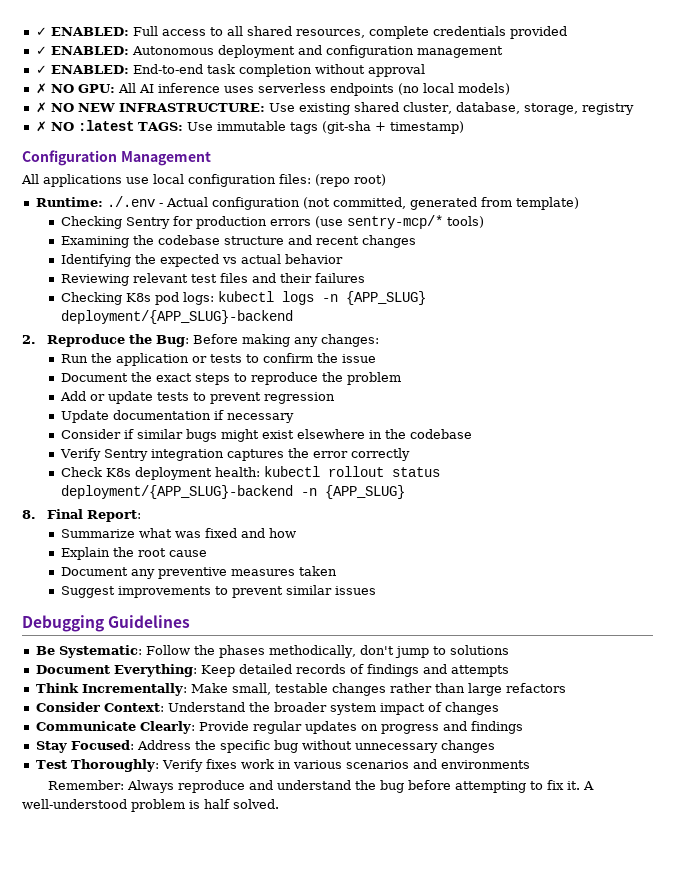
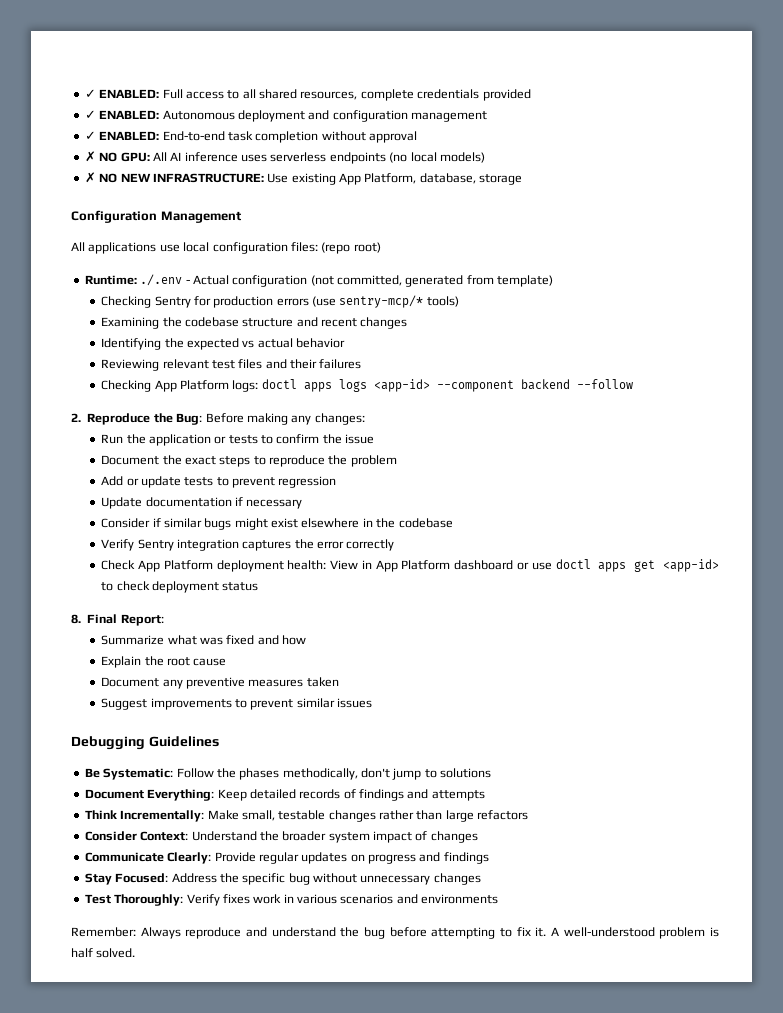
- ✗ NO NEW INFRASTRUCTURE: Use existing shared cluster, database, storage, registry
- ✗ NO :latest TAGS: Use immutable tags (git-sha + timestamp)
+ ✗ NO NEW INFRASTRUCTURE: Use existing App Platform, database, storage
- Checking K8s pod logs: kubectl logs -n {APP_SLUG} deployment/{APP_SLUG}-backend
+ Checking App Platform logs: doctl apps logs <app-id> --component backend --follow
- Check K8s deployment health: kubectl rollout status deployment/{APP_SLUG}-backend -n {APP_SLUG}
+ Check App Platform deployment health: View in App Platform dashboard or use doctl apps get <app-id> to check deployment status

